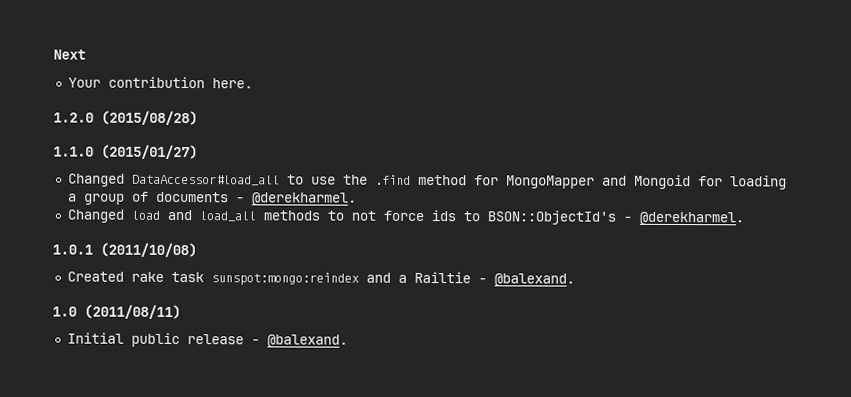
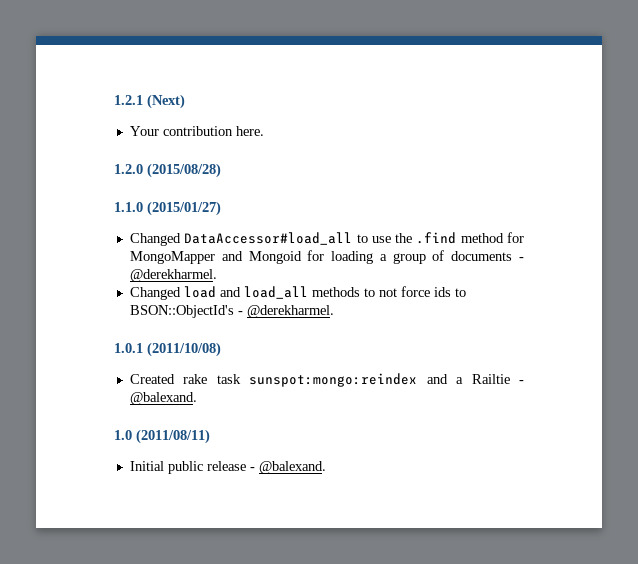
- Next
+ 1.2.1 (Next)

